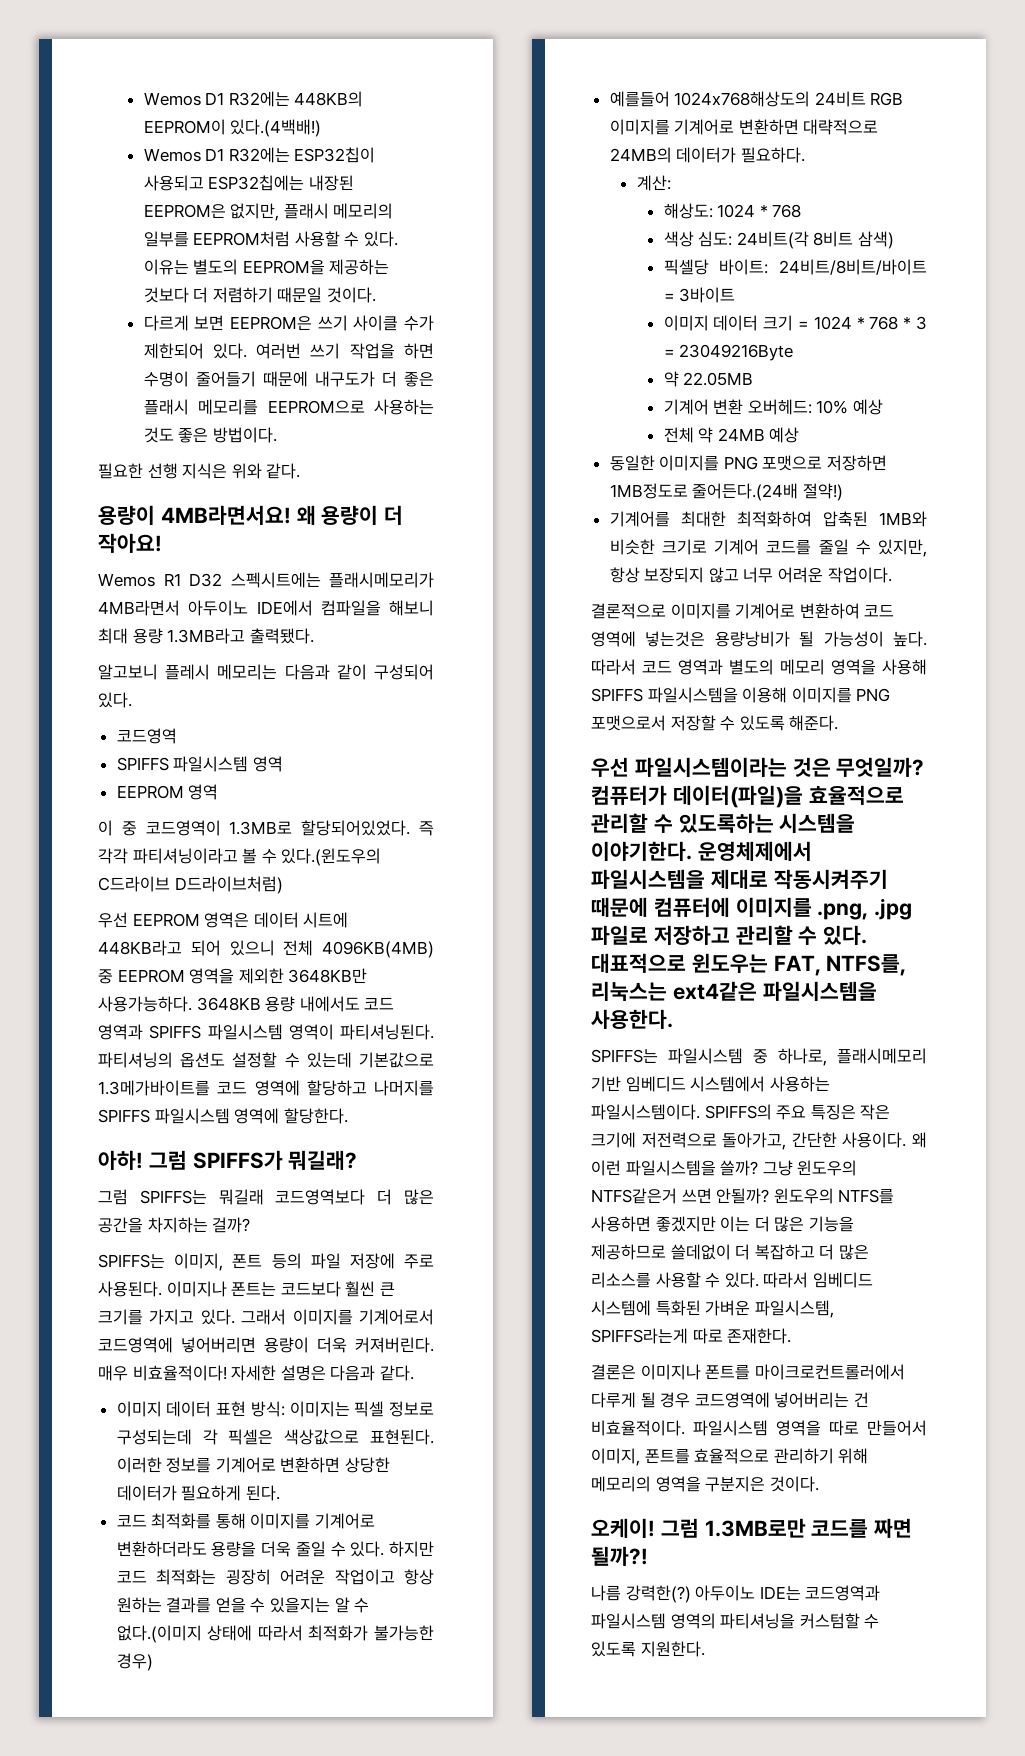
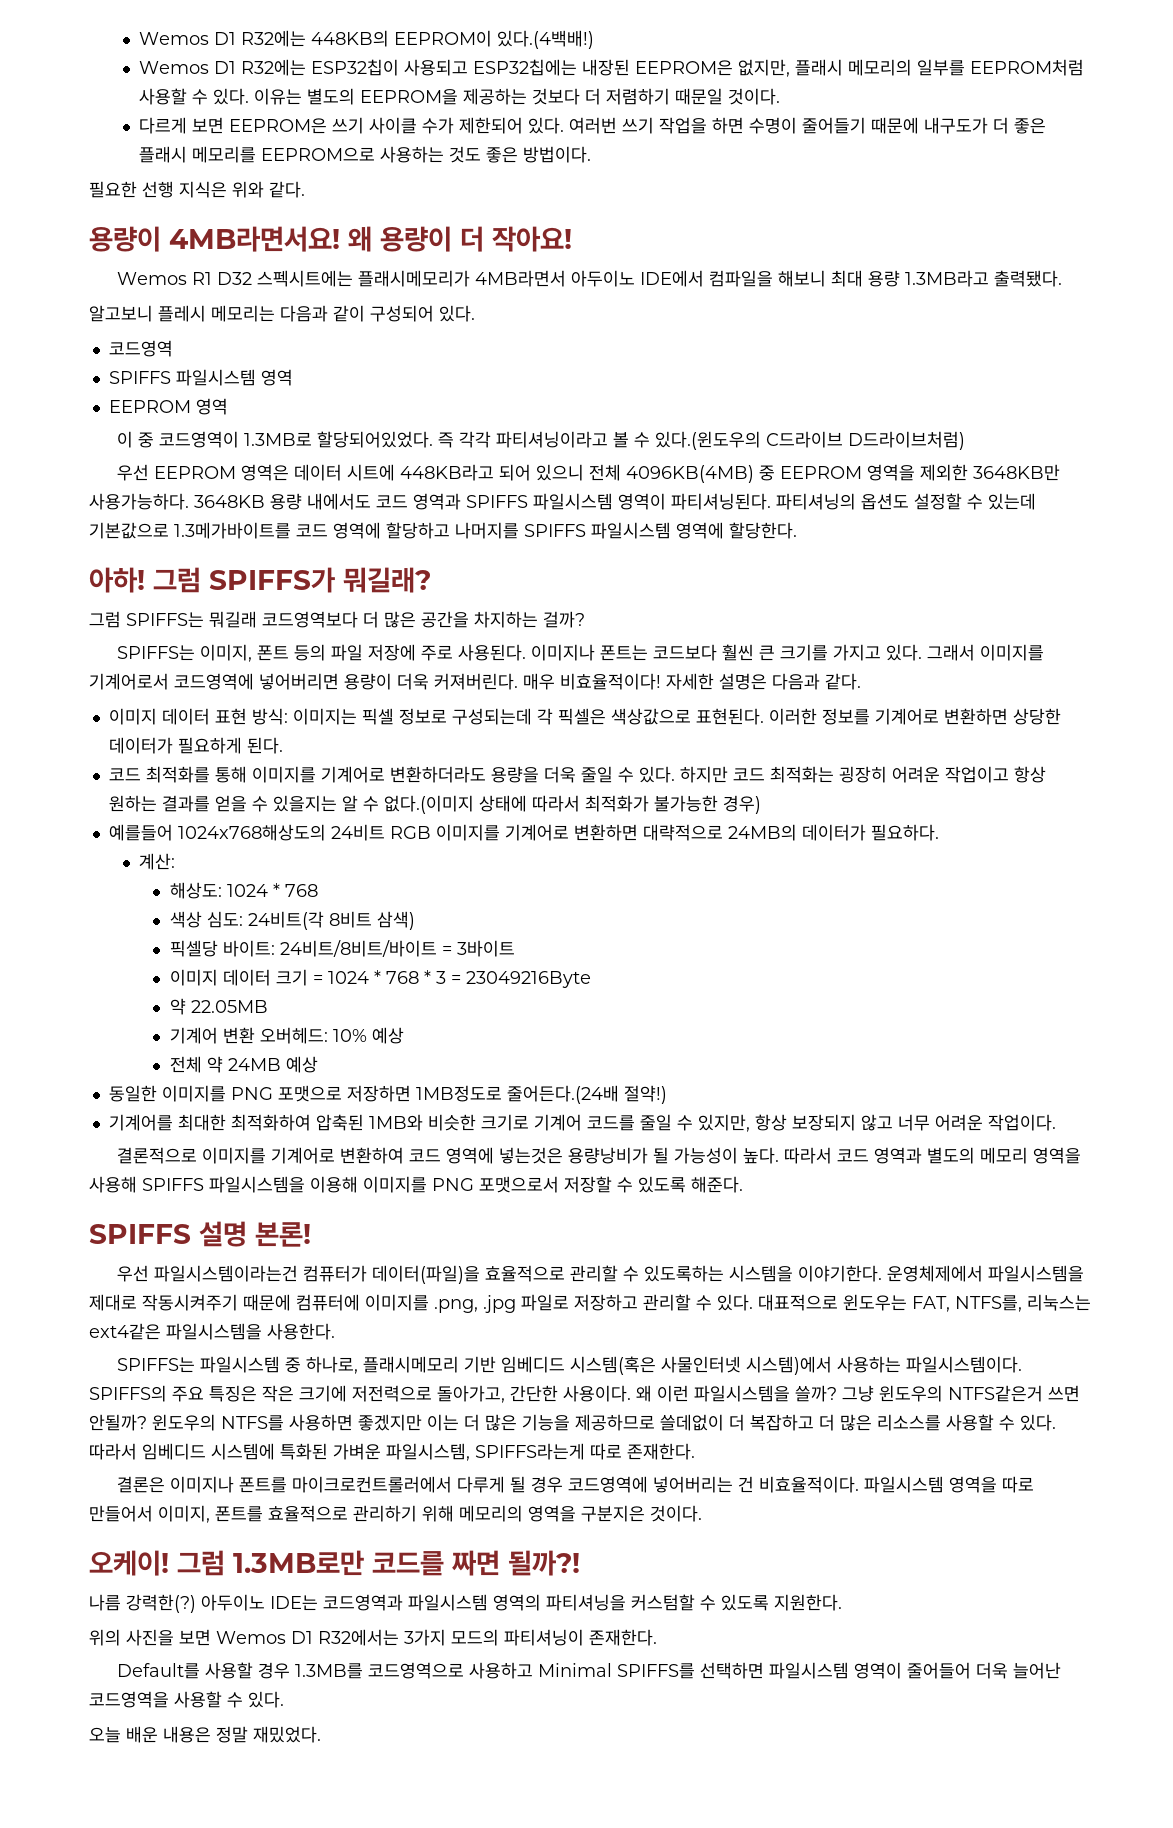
- 우선 파일시스템이라는 것은 무엇일까? 컴퓨터가 데이터(파일)을 효율적으로 관리할 수 있도록하는 시스템을 이야기한다.
+ SPIFFS 설명 본론!
+ 우선 파일시스템이라는건 컴퓨터가 데이터(파일)을 효율적으로 관리할 수 있도록하는 시스템을 이야기한다.
- SPIFFS는 파일시스템 중 하나로, 플래시메모리 기반 임베디드 시스템에서 사용하는 파일시스템이다.
+ SPIFFS는 파일시스템 중 하나로, 플래시메모리 기반 임베디드 시스템(혹은 사물인터넷 시스템)에서 사용하는 파일시스템이다.
+ 위의 사진을 보면 Wemos D1 R32에서는 3가지 모드의 파티셔닝이 존재한다.
+ Default를 사용할 경우 1.3MB를 코드영역으로 사용하고 Minimal SPIFFS를 선택하면 파일시스템 영역이 줄어들어 더욱 늘어난 코드영역을 사용할 수 있다.
+ 오늘 배운 내용은 정말 재밌었다.

